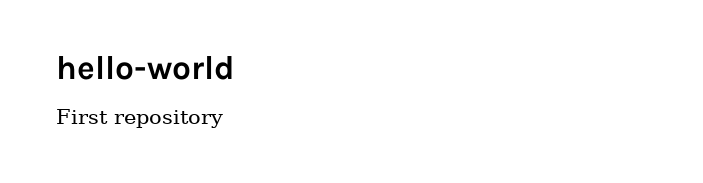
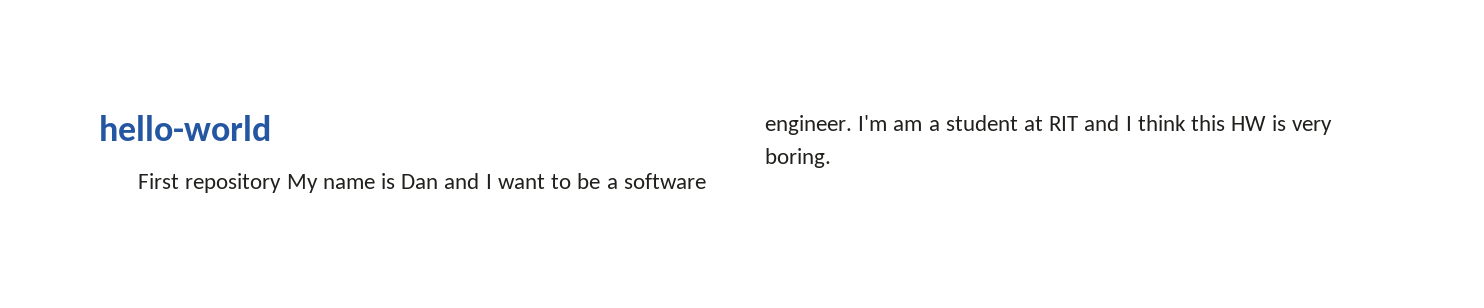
- First repository
+ First repository My name is Dan and I want to be a software engineer. I'm am a student at RIT and I think this HW is very boring.

